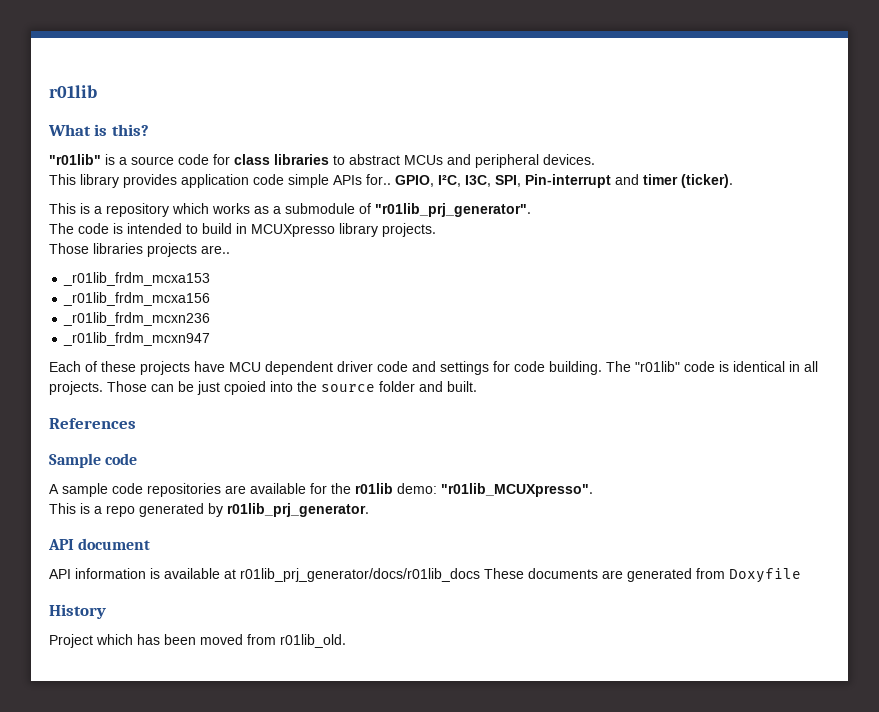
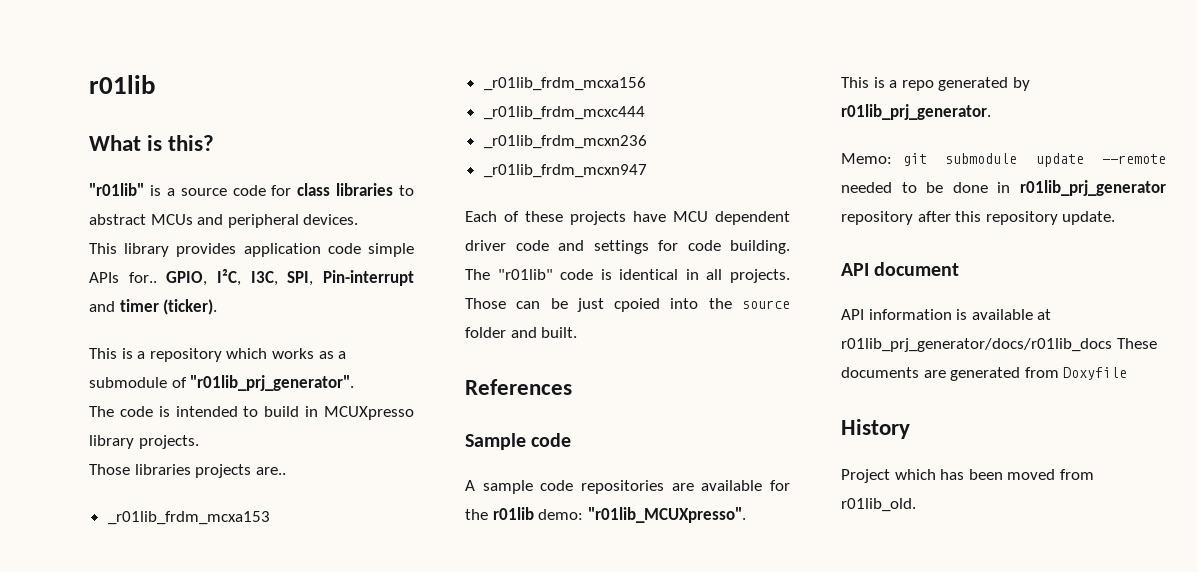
+ _r01lib_frdm_mcxc444
+ Memo: git submodule update --remote needed to be done in r01lib_prj_generator repository after this repository update.

